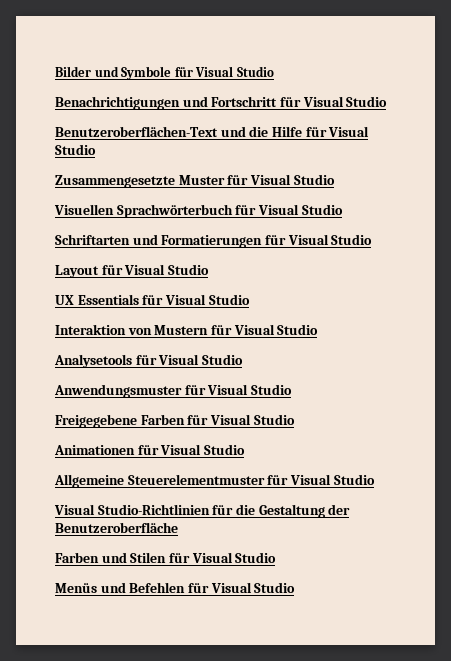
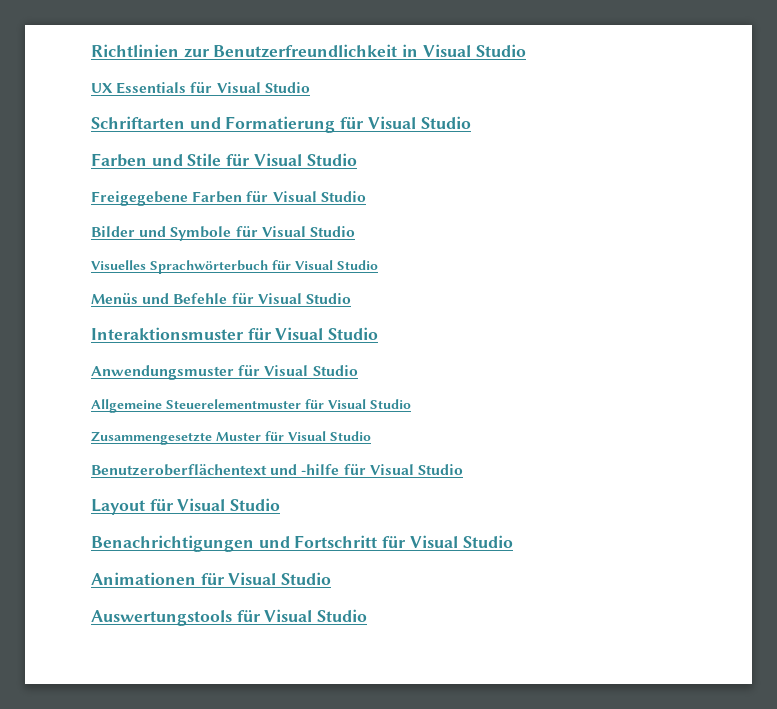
+ Richtlinien zur Benutzerfreundlichkeit in Visual Studio
+ UX Essentials für Visual Studio
+ Schriftarten und Formatierung für Visual Studio
+ Farben und Stile für Visual Studio
+ Freigegebene Farben für Visual Studio
+ Visuelles Sprachwörterbuch für Visual Studio
+ Menüs und Befehle für Visual Studio
+ Interaktionsmuster für Visual Studio
+ Anwendungsmuster für Visual Studio
+ Allgemeine Steuerelementmuster für Visual Studio
+ Zusammengesetzte Muster für Visual Studio
+ Benutzeroberflächentext und -hilfe für Visual Studio
+ Layout für Visual Studio
- Benutzeroberflächen-Text und die Hilfe für Visual Studio
- Zusammengesetzte Muster für Visual Studio
- Visuellen Sprachwörterbuch für Visual Studio
- Schriftarten und Formatierungen für Visual Studio
- Layout für Visual Studio
- UX Essentials für Visual Studio
- Interaktion von Mustern für Visual Studio
- Analysetools für Visual Studio
- Anwendungsmuster für Visual Studio
- Freigegebene Farben für Visual Studio
- Allgemeine Steuerelementmuster für Visual Studio
- Visual Studio-Richtlinien für die Gestaltung der Benutzeroberfläche
- Farben und Stilen für Visual Studio
- Menüs und Befehlen für Visual Studio
+ Auswertungstools für Visual Studio

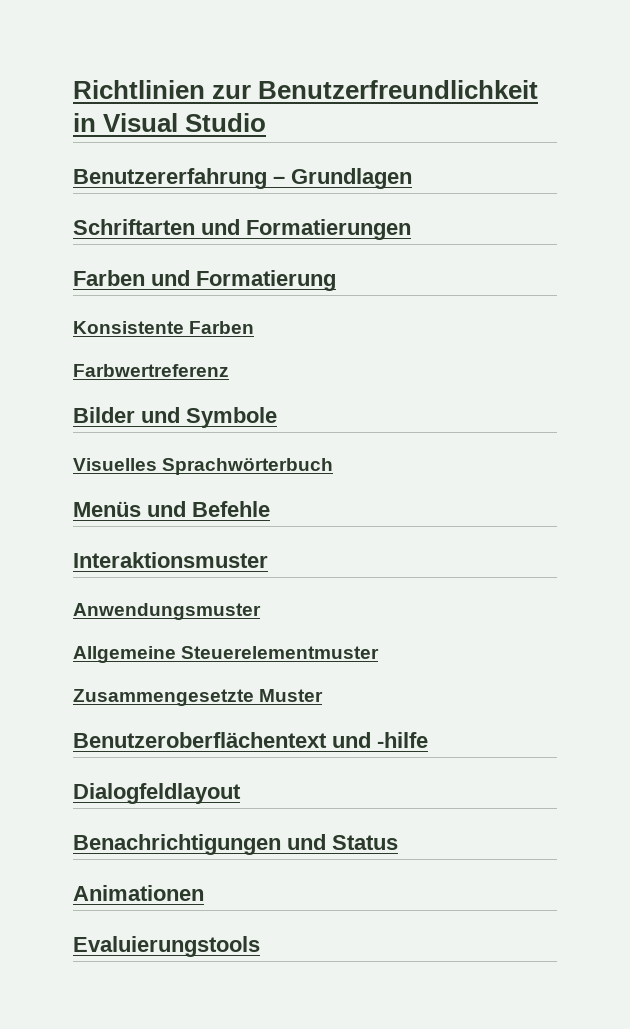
- UX Essentials für Visual Studio
- Schriftarten und Formatierung für Visual Studio
- Farben und Stile für Visual Studio
- Freigegebene Farben für Visual Studio
+ Benutzererfahrung – Grundlagen
+ Schriftarten und Formatierungen
+ Farben und Formatierung
+ Konsistente Farben
+ Farbwertreferenz
- Bilder und Symbole für Visual Studio
+ Bilder und Symbole
- Visuelles Sprachwörterbuch für Visual Studio
+ Visuelles Sprachwörterbuch
- Menüs und Befehle für Visual Studio
- Interaktionsmuster für Visual Studio
- Anwendungsmuster für Visual Studio
+ Menüs und Befehle
+ Interaktionsmuster
+ Anwendungsmuster
- Allgemeine Steuerelementmuster für Visual Studio
+ Allgemeine Steuerelementmuster
- Zusammengesetzte Muster für Visual Studio
+ Zusammengesetzte Muster
- Benutzeroberflächentext und -hilfe für Visual Studio
- Layout für Visual Studio
- Benachrichtigungen und Fortschritt für Visual Studio
- Animationen für Visual Studio
- Auswertungstools für Visual Studio
+ Benutzeroberflächentext und -hilfe
+ Dialogfeldlayout
+ Benachrichtigungen und Status
+ Animationen
+ Evaluierungstools

